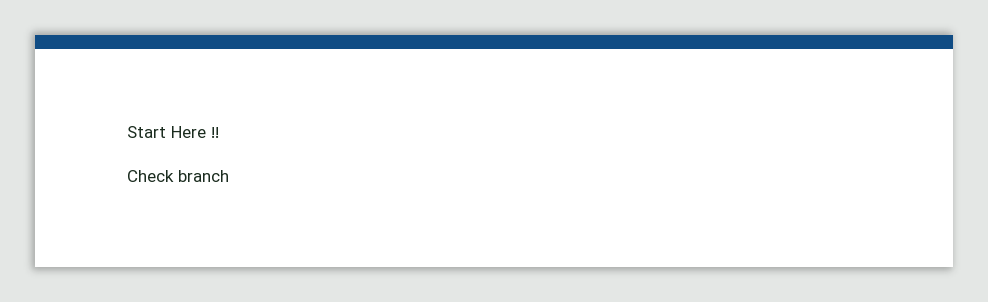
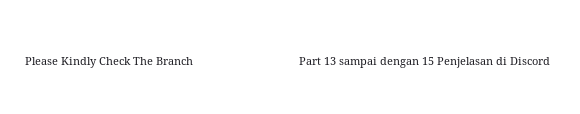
- Start Here !!
- Check branch
+ Please Kindly Check The Branch
+ Part 13 sampai dengan 15 Penjelasan di Discord

